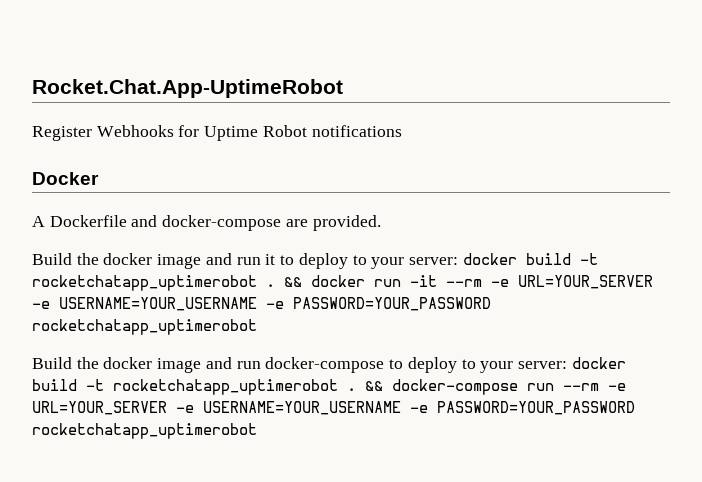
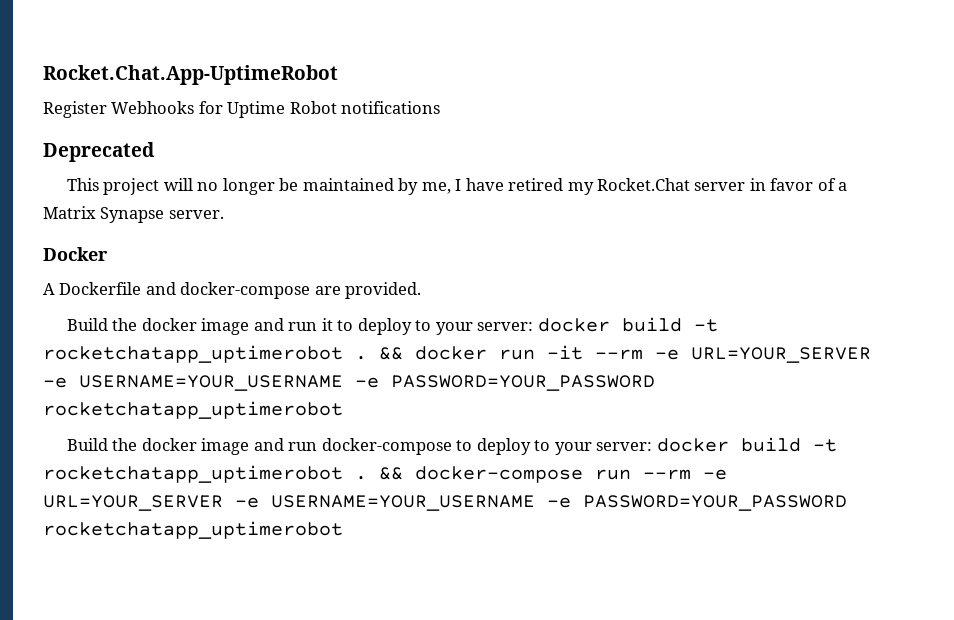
+ Deprecated
+ This project will no longer be maintained by me, I have retired my Rocket.Chat server in favor of a Matrix Synapse server.

